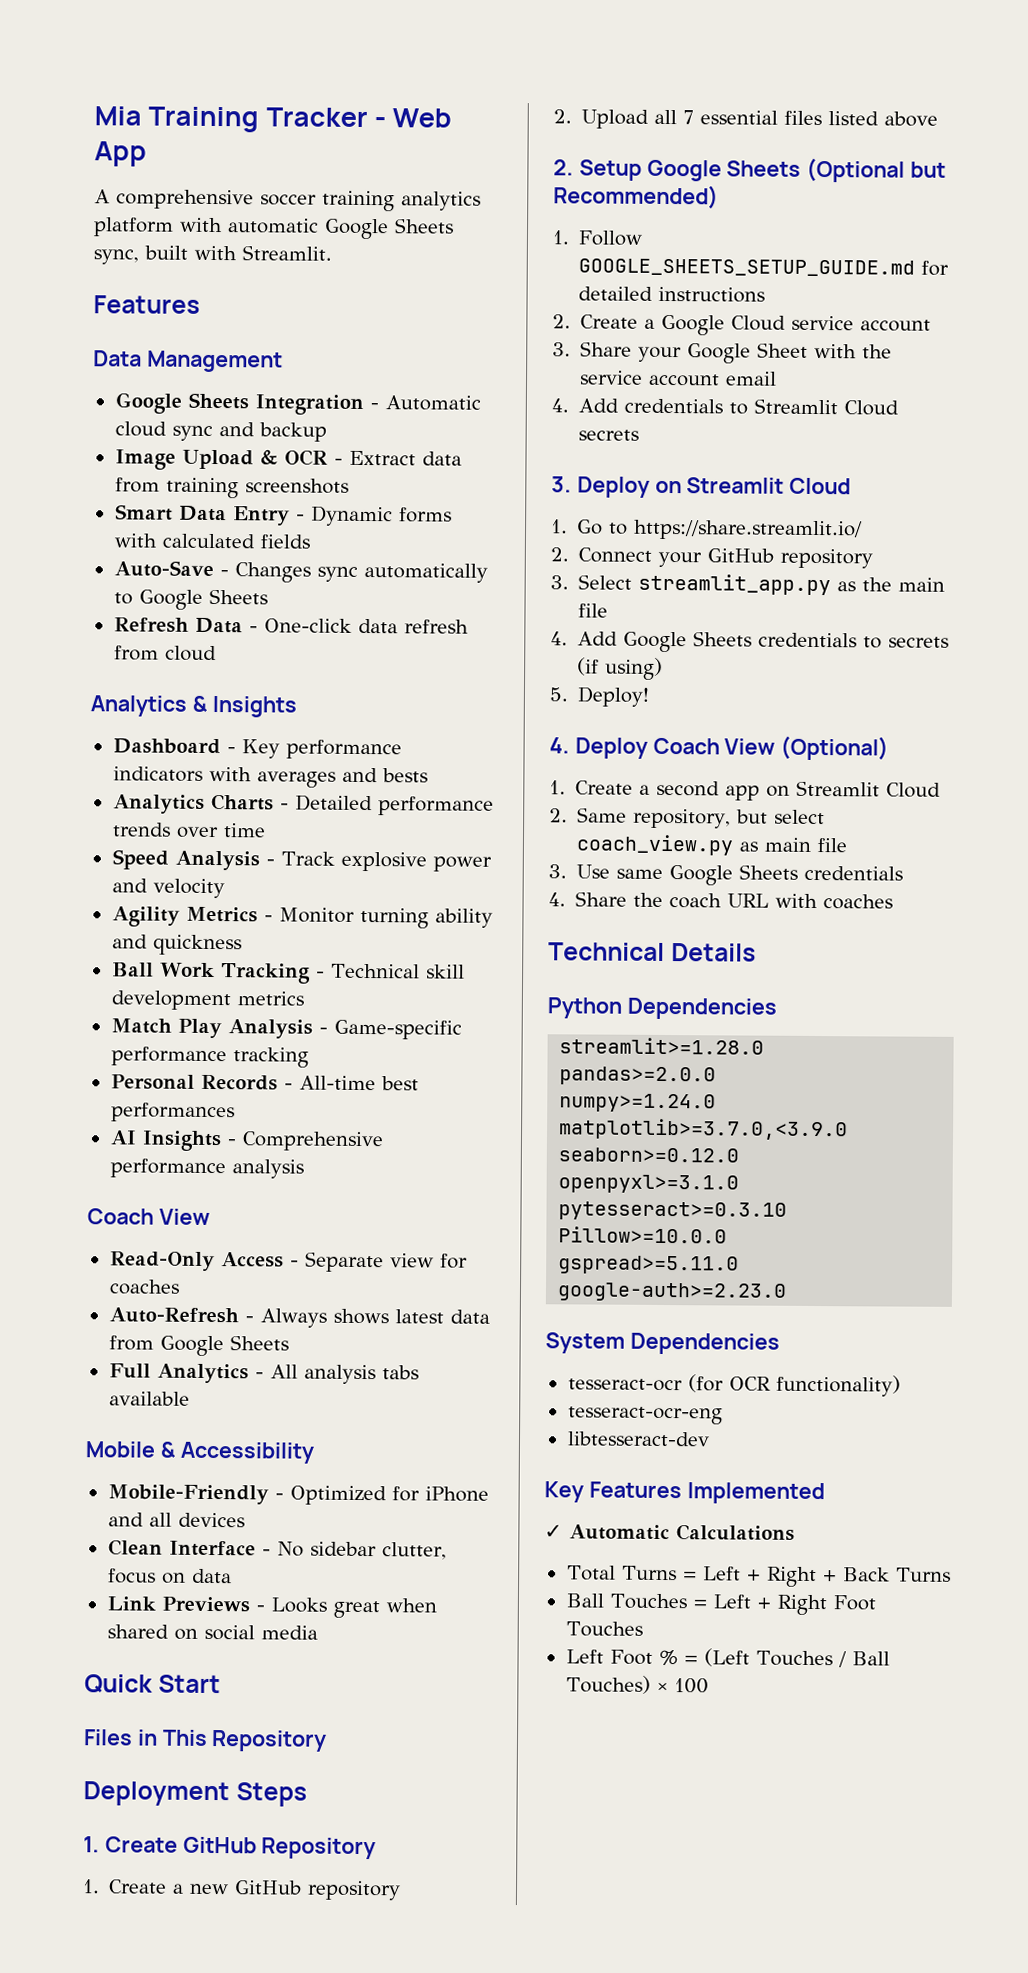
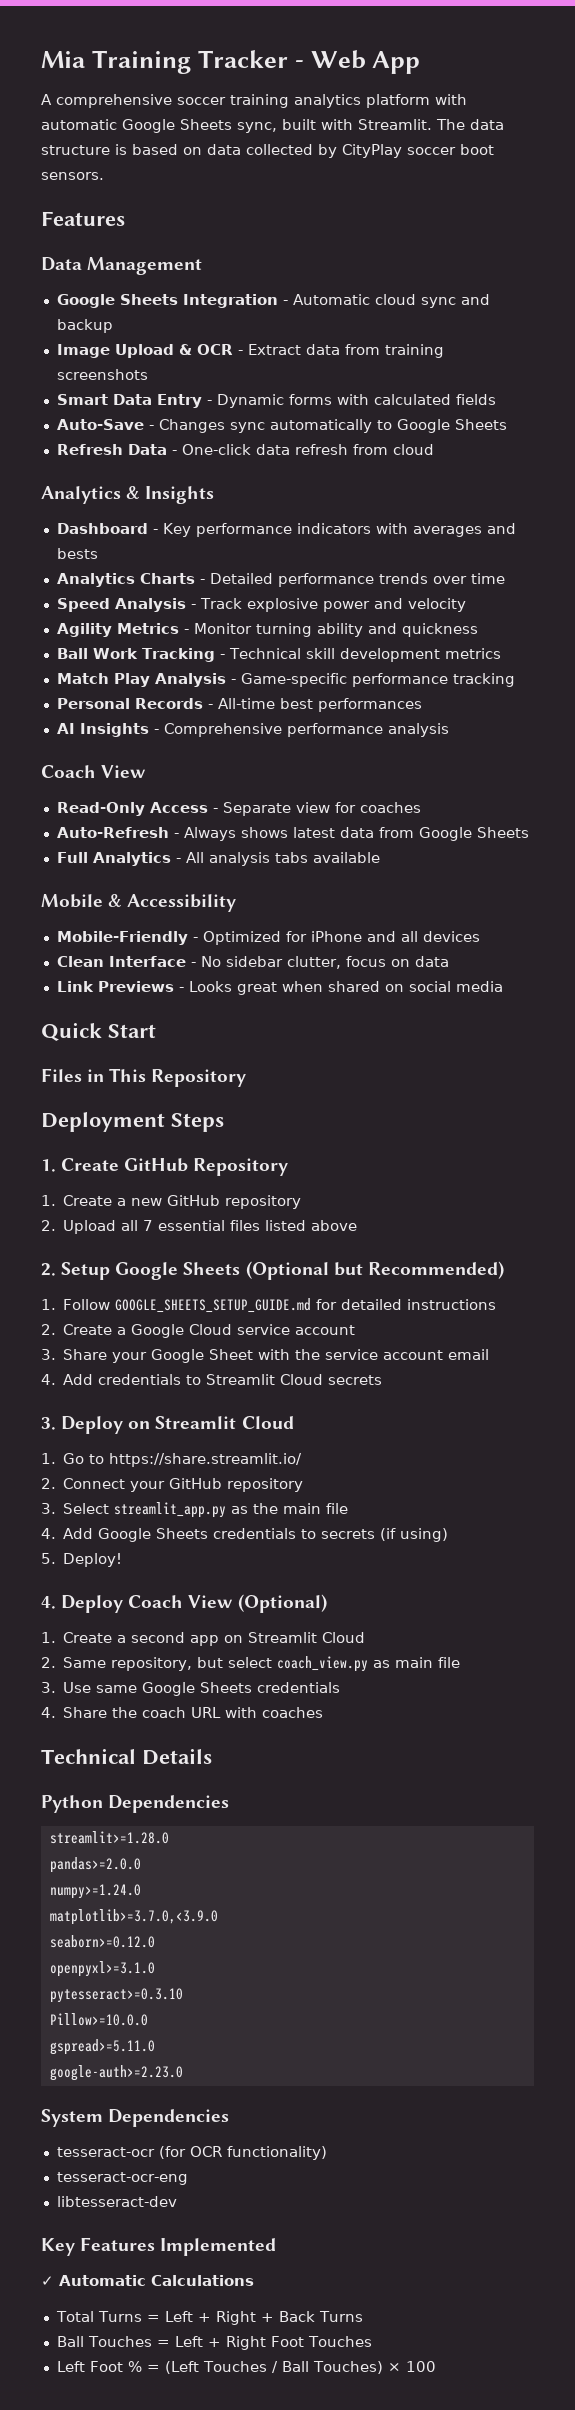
+ The data structure is based on data collected by CityPlay soccer boot sensors.

